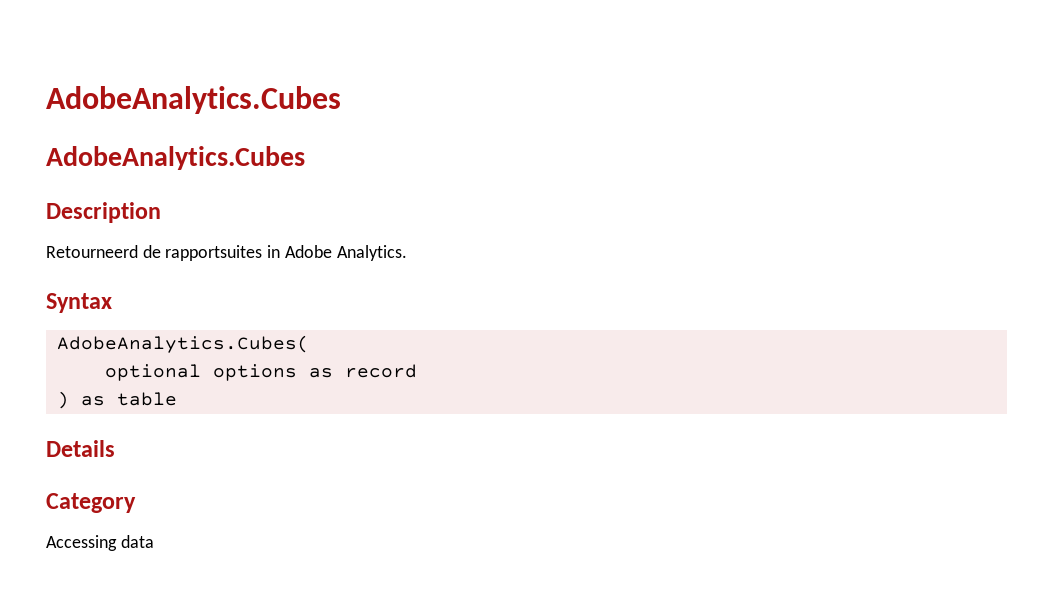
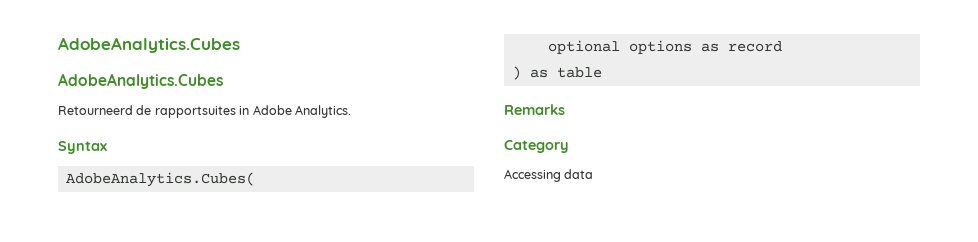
- Description
- Details
+ Remarks

